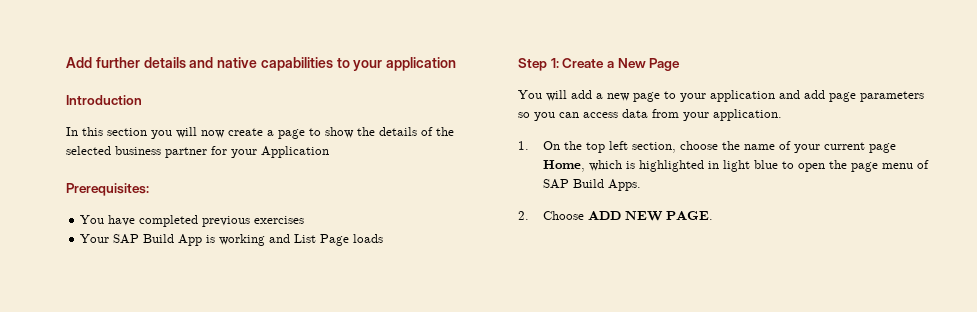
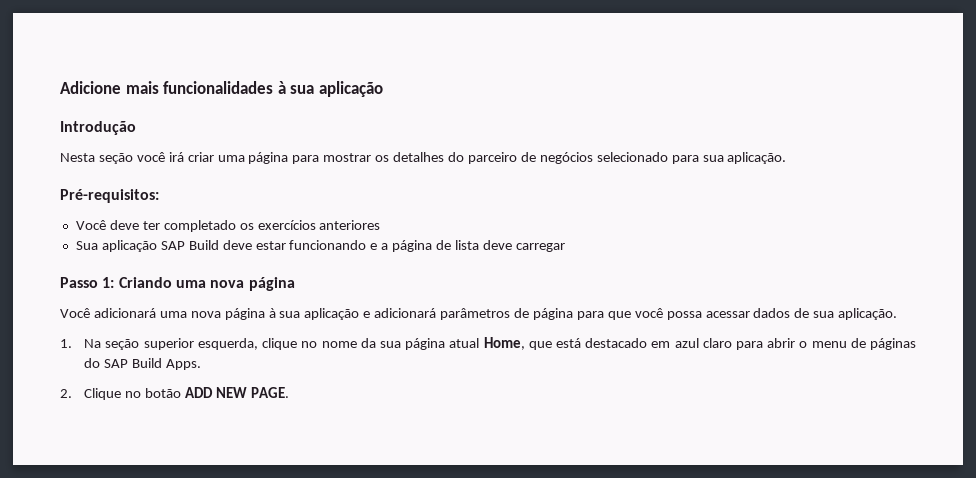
- Add further details and native capabilities to your application
- Introduction
- In this section you will now create a page to show the details of the selected business partner for your Application
- Prerequisites:
- You have completed previous exercises
- Your SAP Build App is working and List Page loads
- Step 1: Create a New Page
- You will add a new page to your application and add page parameters so you can access data from your application.
- 1. On the top left section, choose the name of your current page Home, which is highlighted in light blue to open the page menu of SAP Build Apps.
+ Adicione mais funcionalidades à sua aplicação
+ Introdução
+ Nesta seção você irá criar uma página para mostrar os detalhes do parceiro de negócios selecionado para sua aplicação.
+ Pré-requisitos:
+ Você deve ter completado os exercícios anteriores
+ Sua aplicação SAP Build deve estar funcionando e a página de lista deve carregar
+ Passo 1: Criando uma nova página
+ Você adicionará uma nova página à sua aplicação e adicionará parâmetros de página para que você possa acessar dados de sua aplicação.
+ 1. Na seção superior esquerda, clique no nome da sua página atual Home, que está destacado em azul claro para abrir o menu de páginas do SAP Build Apps.
- 2. Choose ADD NEW PAGE.
+ 2. Clique no botão ADD NEW PAGE.

